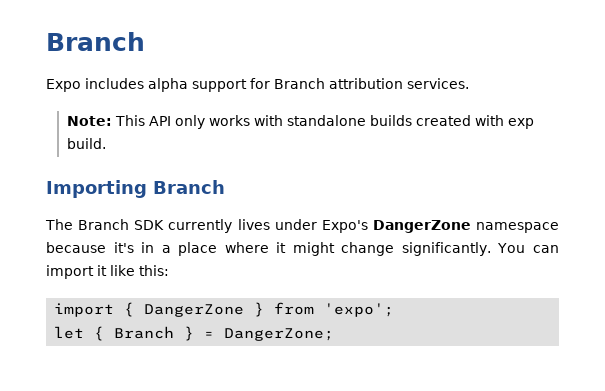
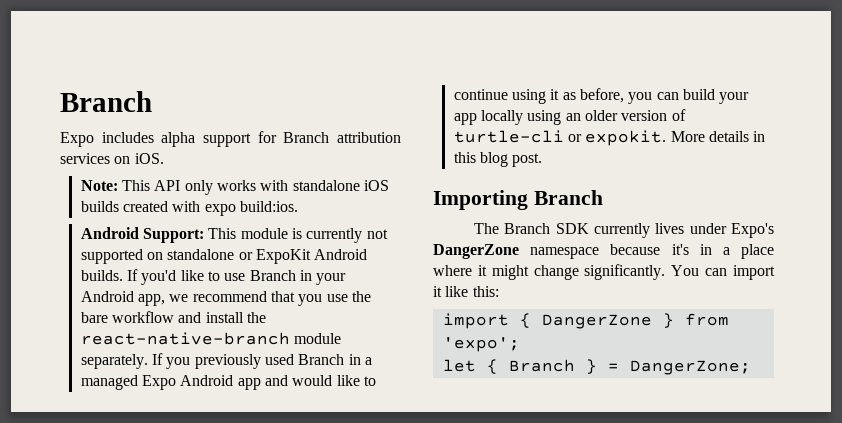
- Expo includes alpha support for Branch attribution services.
+ Expo includes alpha support for Branch attribution services on iOS.
- Note: This API only works with standalone builds created with exp build.
+ Note: This API only works with standalone iOS builds created with expo build:ios.
+ Android Support: This module is currently not supported on standalone or ExpoKit Android builds. If you'd like to use Branch in your Android app, we recommend that you use the bare workflow and install the react-native-branch module separately. If you previously used Branch in a managed Expo Android app and would like to continue using it as before, you can build your app locally using an older version of turtle-cli or expokit. More details in this blog post.

